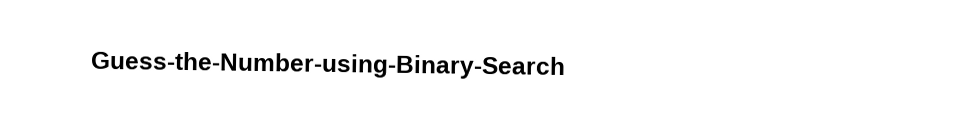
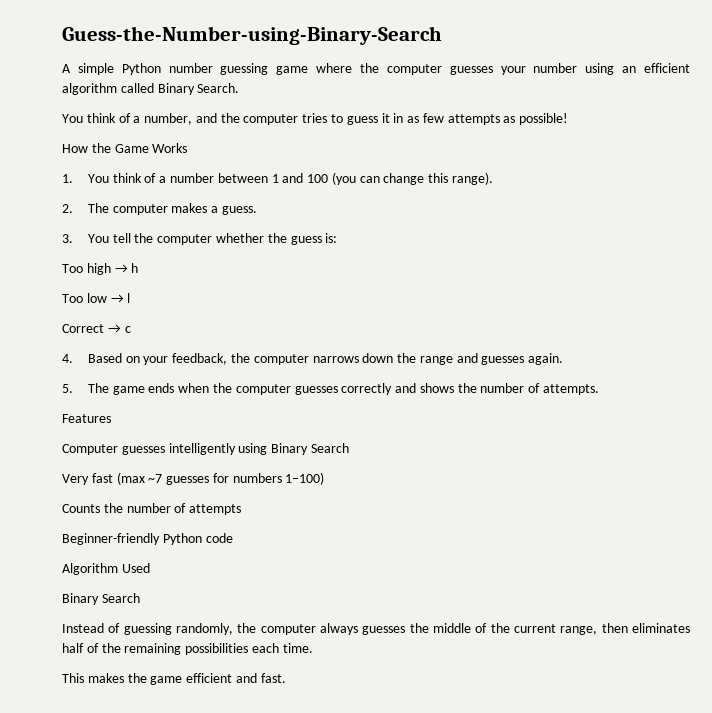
+ A simple Python number guessing game where the computer guesses your number using an efficient algorithm called Binary Search.
+ You think of a number, and the computer tries to guess it in as few attempts as possible!
+ How the Game Works
+ 1. You think of a number between 1 and 100 (you can change this range).
+ 2. The computer makes a guess.
+ 3. You tell the computer whether the guess is:
+ Too high → h
+ Too low → l
+ Correct → c
+ 4. Based on your feedback, the computer narrows down the range and guesses again.
+ 5. The game ends when the computer guesses correctly and shows the number of attempts.
+ Features
+ Computer guesses intelligently using Binary Search
+ Very fast (max ~7 guesses for numbers 1–100)
+ Counts the number of attempts
+ Beginner-friendly Python code
+ Algorithm Used
+ Binary Search
+ Instead of guessing randomly, the computer always guesses the middle of the current range, then eliminates half of the remaining possibilities each time.
+ This makes the game efficient and fast.

